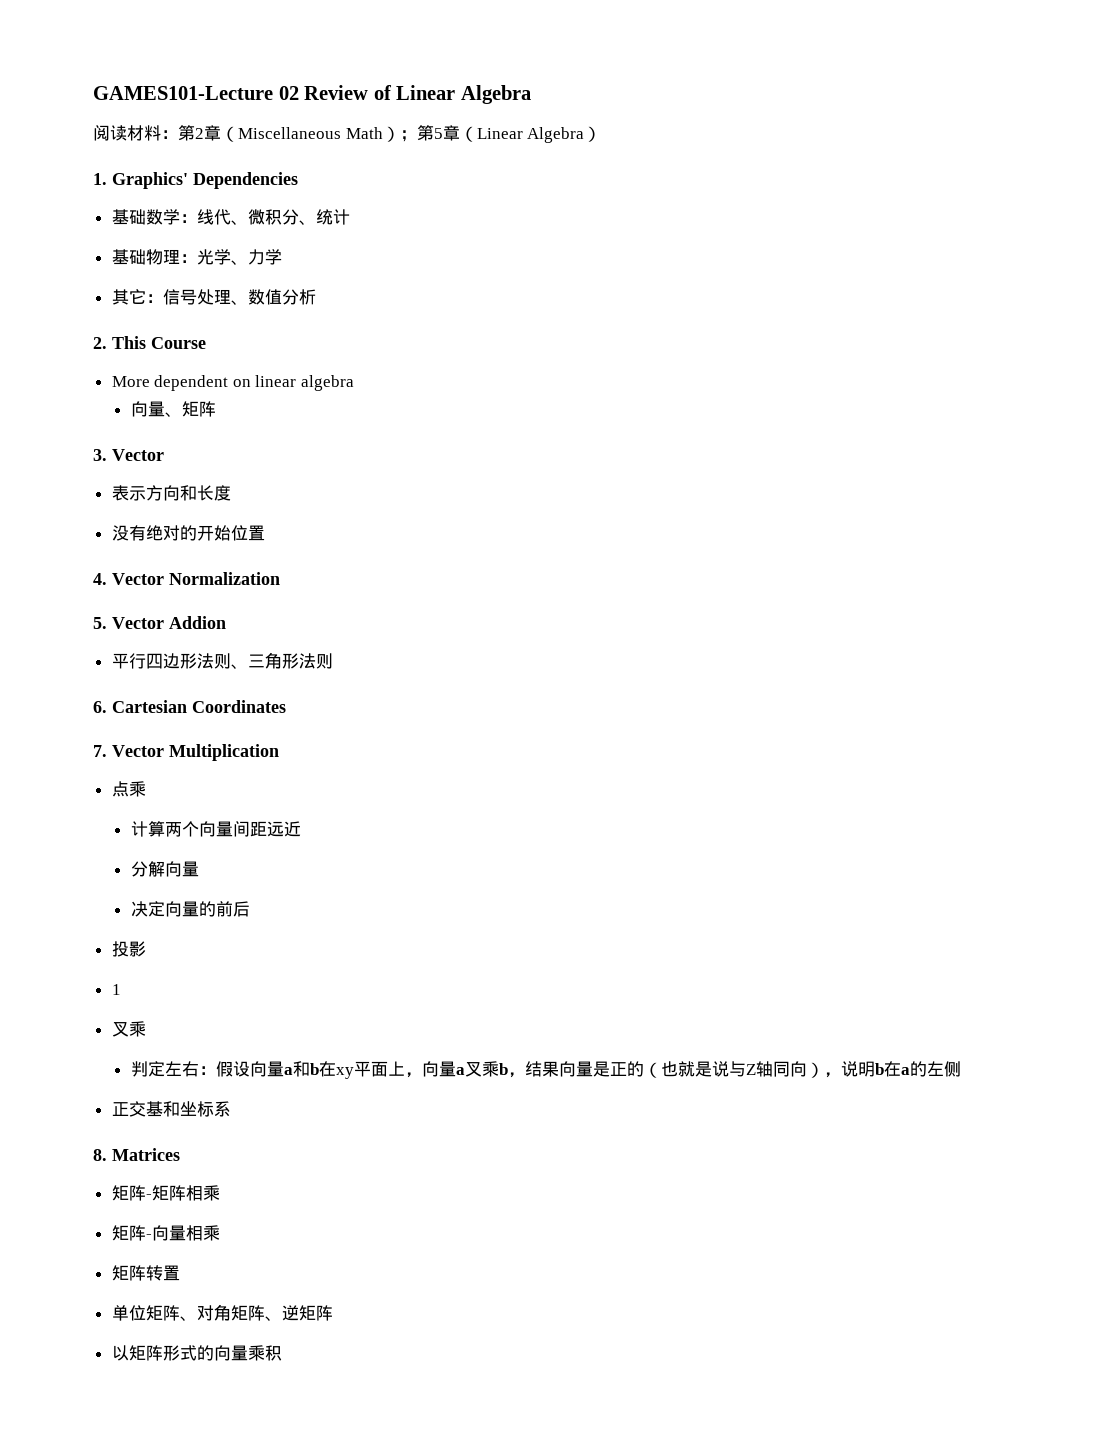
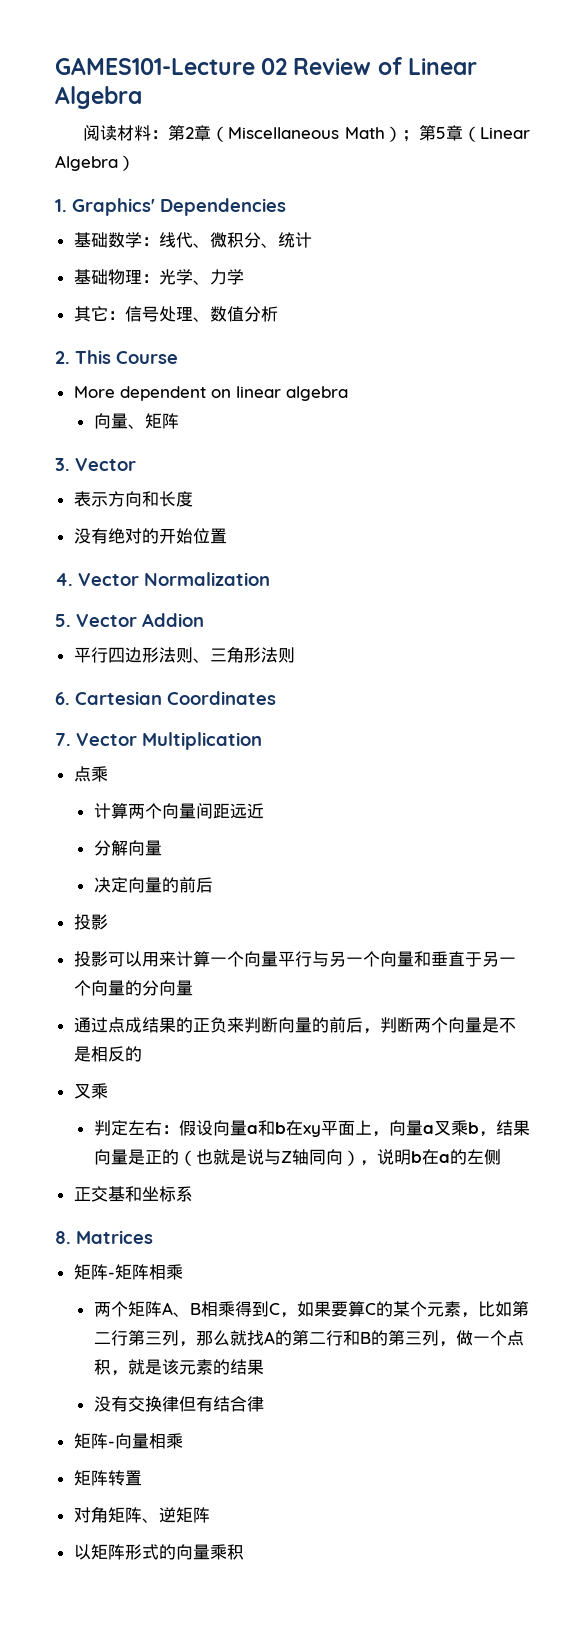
- 1
+ 投影可以用来计算一个向量平行与另一个向量和垂直于另一个向量的分向量
+ 通过点成结果的正负来判断向量的前后，判断两个向量是不是相反的
+ 两个矩阵A、B相乘得到C，如果要算C的某个元素，比如第二行第三列，那么就找A的第二行和B的第三列，做一个点积，就是该元素的结果
+ 没有交换律但有结合律
- 单位矩阵、对角矩阵、逆矩阵
+ 对角矩阵、逆矩阵

